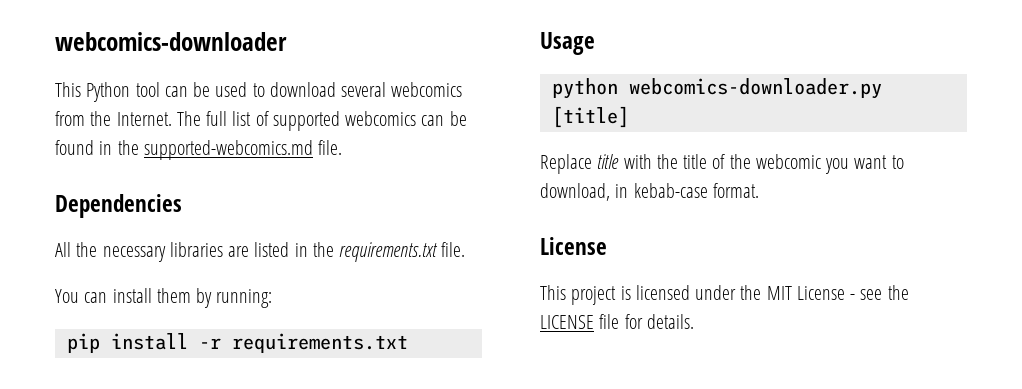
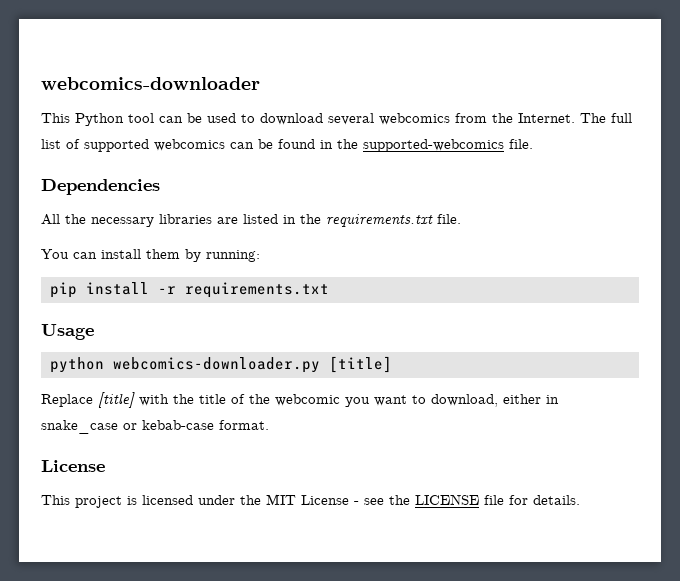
- The full list of supported webcomics can be found in the supported-webcomics.md file.
+ The full list of supported webcomics can be found in the supported-webcomics file.
- Replace title with the title of the webcomic you want to download, in kebab-case format.
+ Replace [title] with the title of the webcomic you want to download, either in snake_case or kebab-case format.

